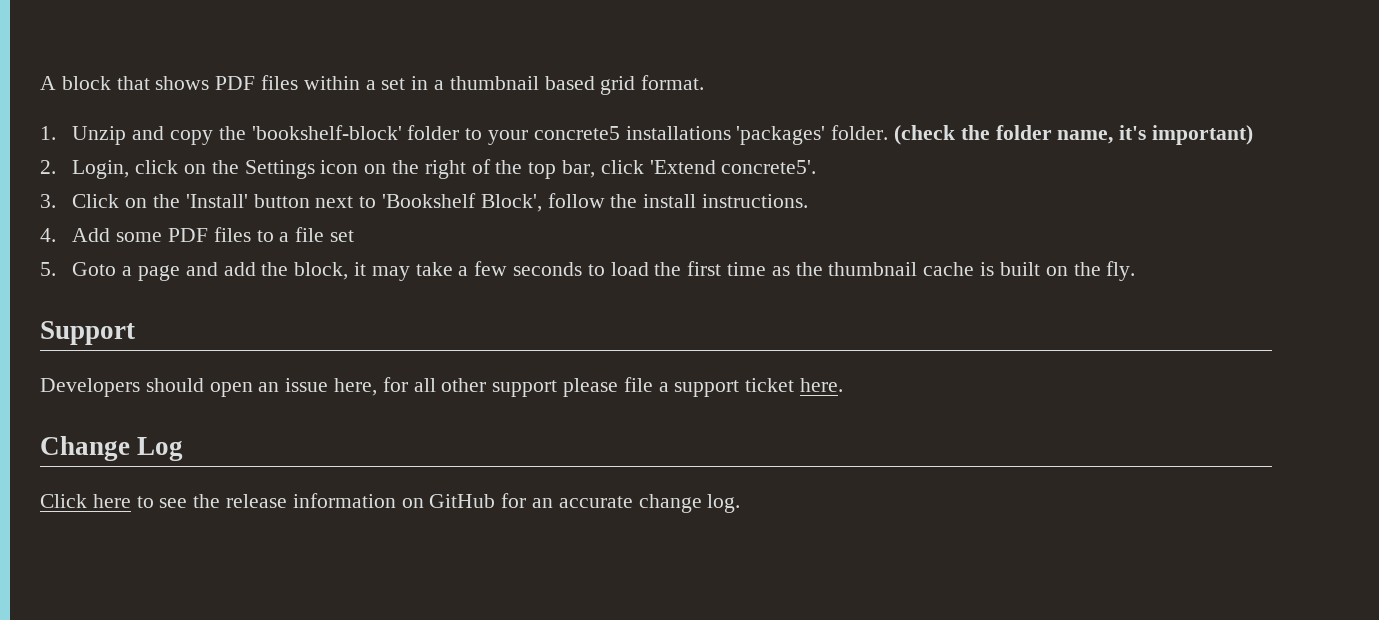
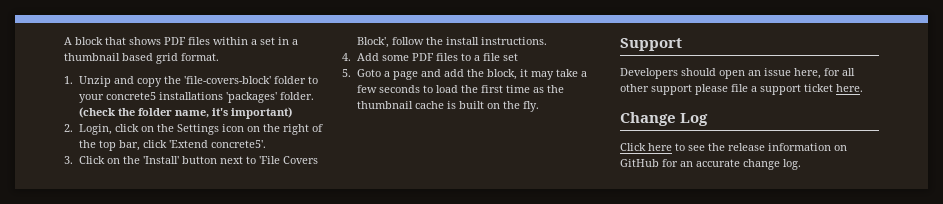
- 1. Unzip and copy the 'bookshelf-block' folder to your concrete5 installations 'packages' folder.
+ 1. Unzip and copy the 'file-covers-block' folder to your concrete5 installations 'packages' folder.
- 3. Click on the 'Install' button next to 'Bookshelf Block', follow the install instructions.
+ 3. Click on the 'Install' button next to 'File Covers Block', follow the install instructions.

